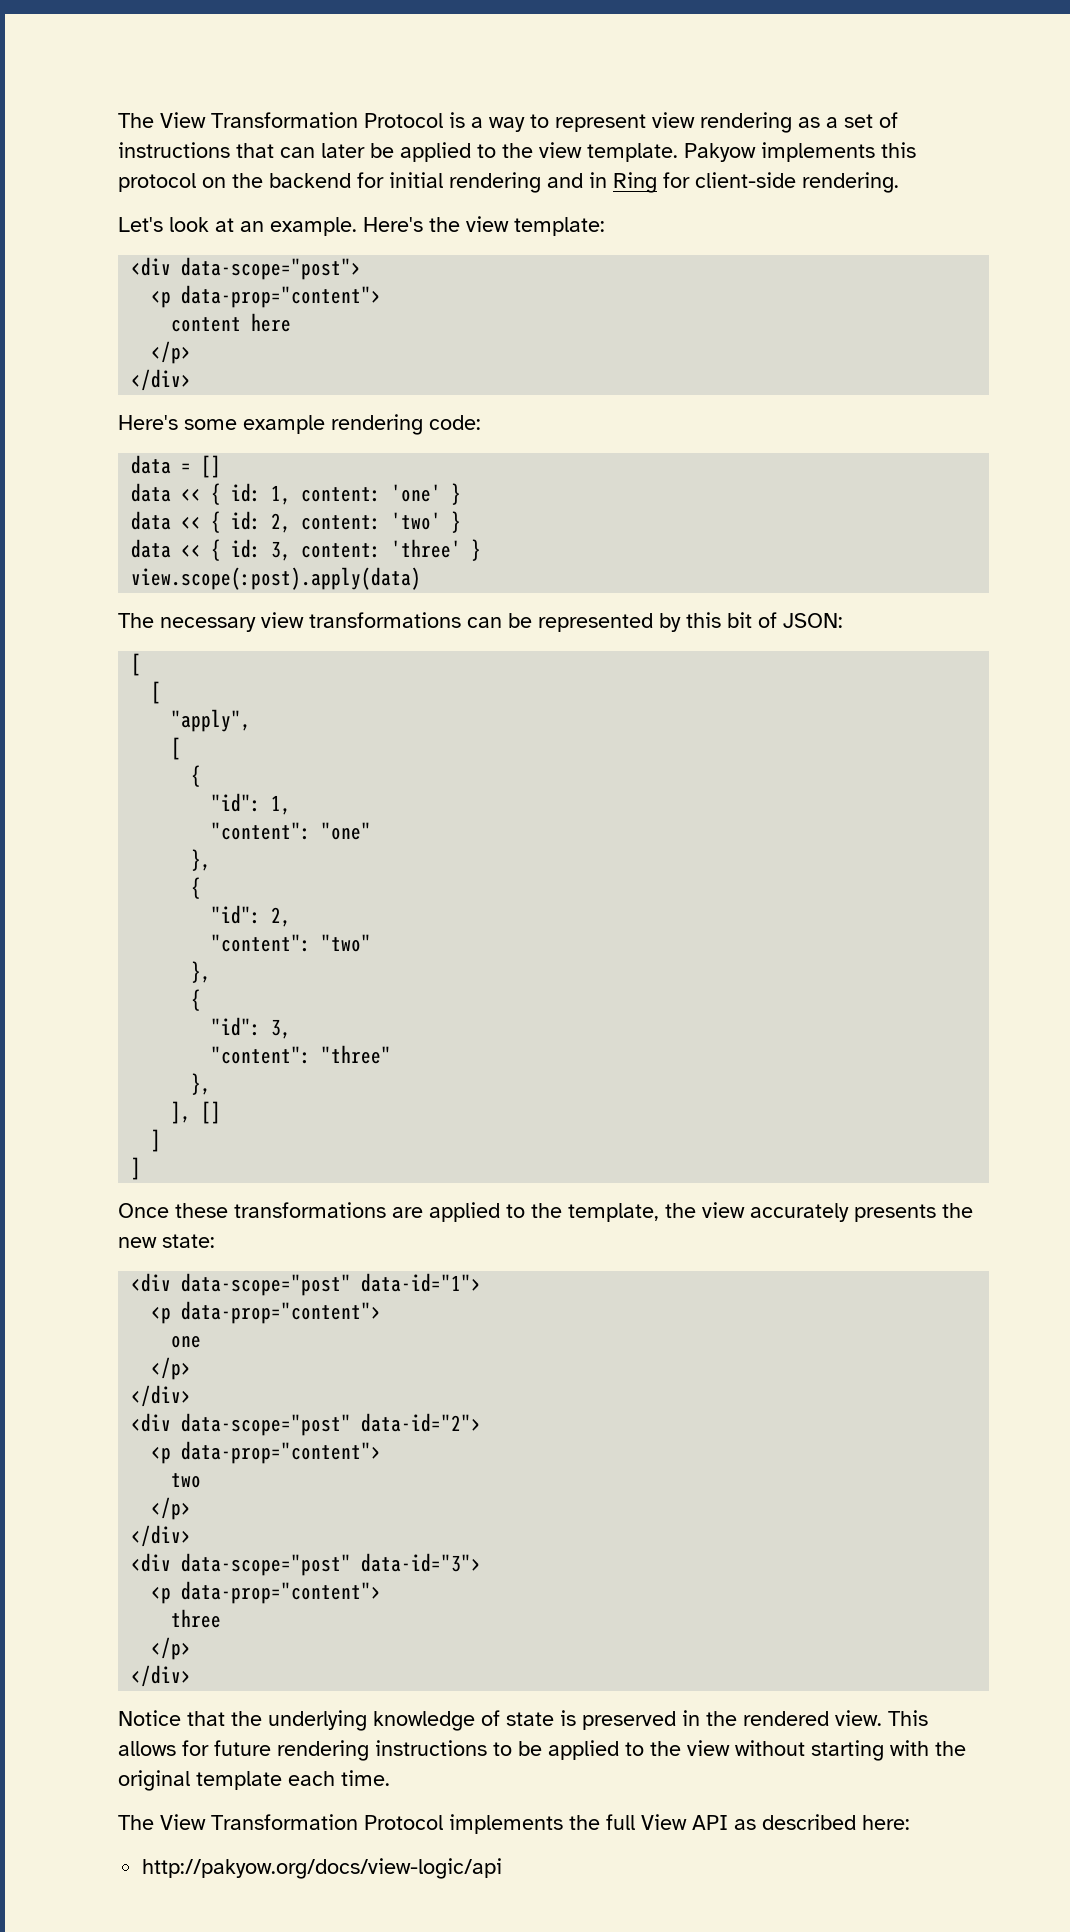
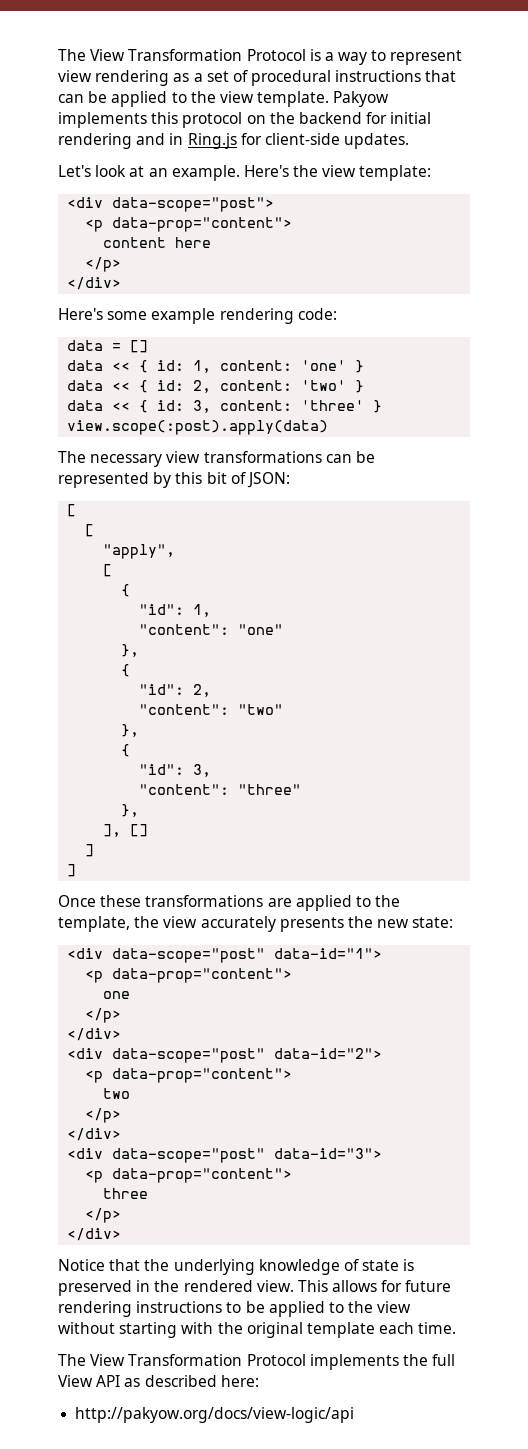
- The View Transformation Protocol is a way to represent view rendering as a set of instructions that can later be applied to the view template.
+ The View Transformation Protocol is a way to represent view rendering as a set of procedural instructions that can be applied to the view template.
- Pakyow implements this protocol on the backend for initial rendering and in Ring for client-side rendering.
+ Pakyow implements this protocol on the backend for initial rendering and in Ring.js for client-side updates.

